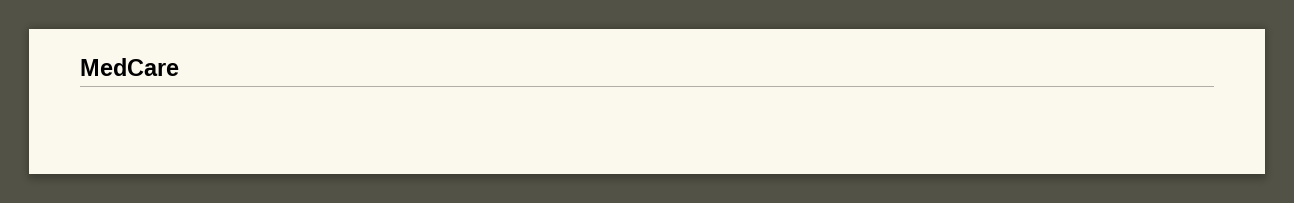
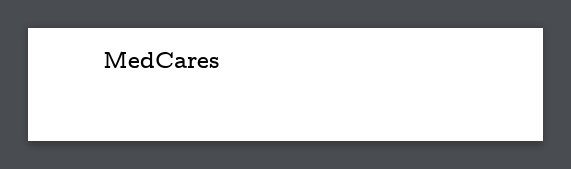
- MedCare
+ MedCares

